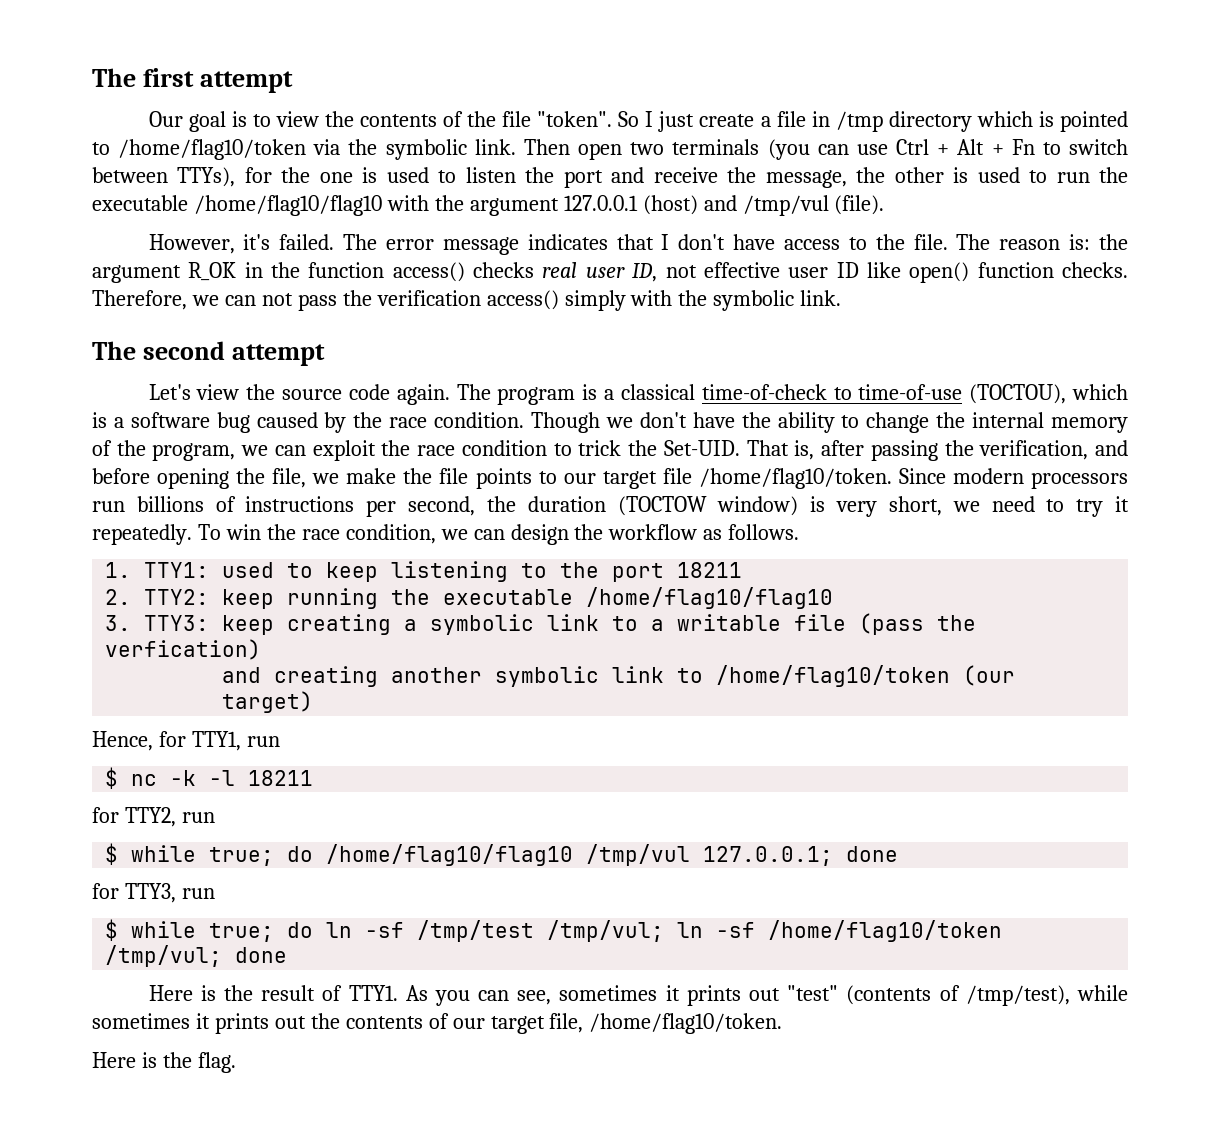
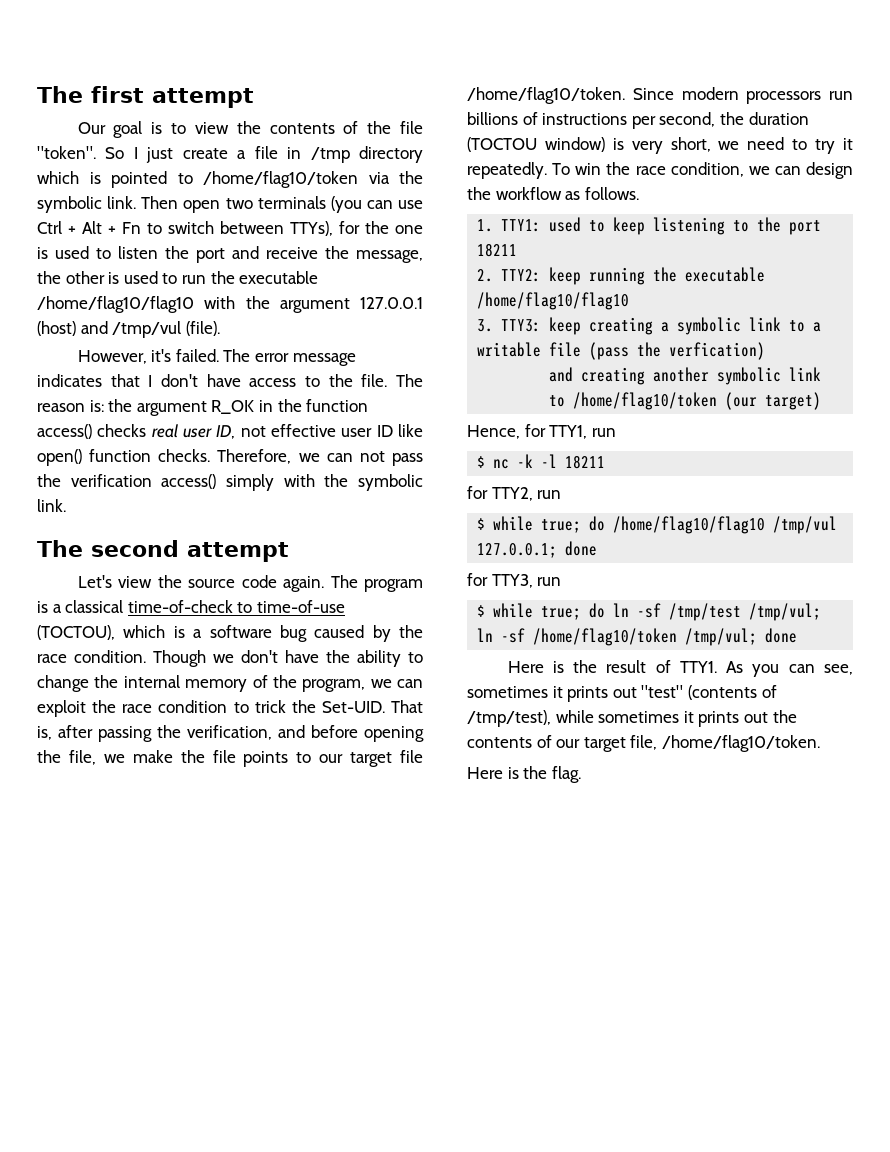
- Since modern processors run billions of instructions per second, the duration (TOCTOW window) is very short, we need to try it repeatedly.
+ Since modern processors run billions of instructions per second, the duration (TOCTOU window) is very short, we need to try it repeatedly.

